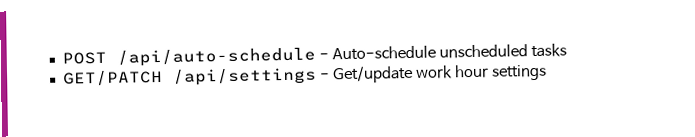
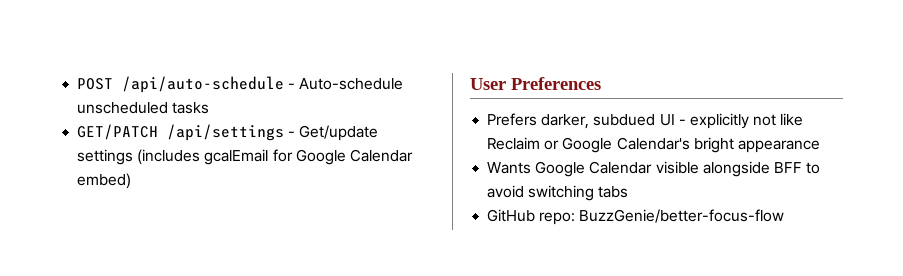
- GET/PATCH /api/settings - Get/update work hour settings
+ GET/PATCH /api/settings - Get/update settings (includes gcalEmail for Google Calendar embed)
+ User Preferences
+ Prefers darker, subdued UI - explicitly not like Reclaim or Google Calendar's bright appearance
+ Wants Google Calendar visible alongside BFF to avoid switching tabs
+ GitHub repo: BuzzGenie/better-focus-flow

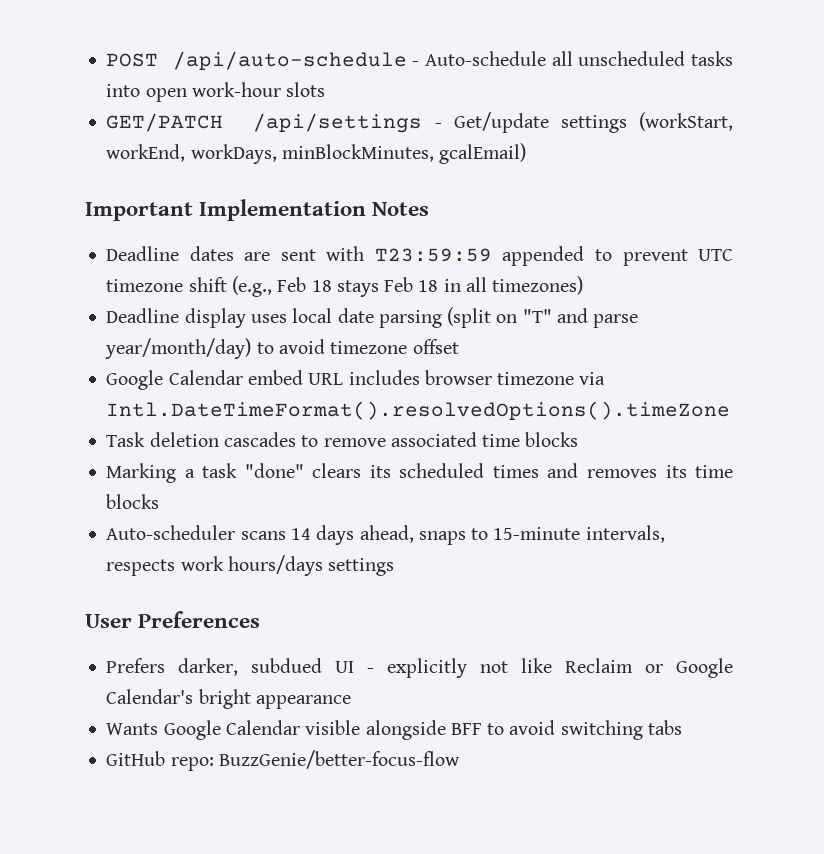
- POST /api/auto-schedule - Auto-schedule unscheduled tasks
+ POST /api/auto-schedule - Auto-schedule all unscheduled tasks into open work-hour slots
- GET/PATCH /api/settings - Get/update settings (includes gcalEmail for Google Calendar embed)
+ GET/PATCH /api/settings - Get/update settings (workStart, workEnd, workDays, minBlockMinutes, gcalEmail)
+ Important Implementation Notes
+ Deadline dates are sent with T23:59:59 appended to prevent UTC timezone shift (e.g., Feb 18 stays Feb 18 in all timezones)
+ Deadline display uses local date parsing (split on "T" and parse year/month/day) to avoid timezone offset
+ Google Calendar embed URL includes browser timezone via Intl.DateTimeFormat().resolvedOptions().timeZone
+ Task deletion cascades to remove associated time blocks
+ Marking a task "done" clears its scheduled times and removes its time blocks
+ Auto-scheduler scans 14 days ahead, snaps to 15-minute intervals, respects work hours/days settings

